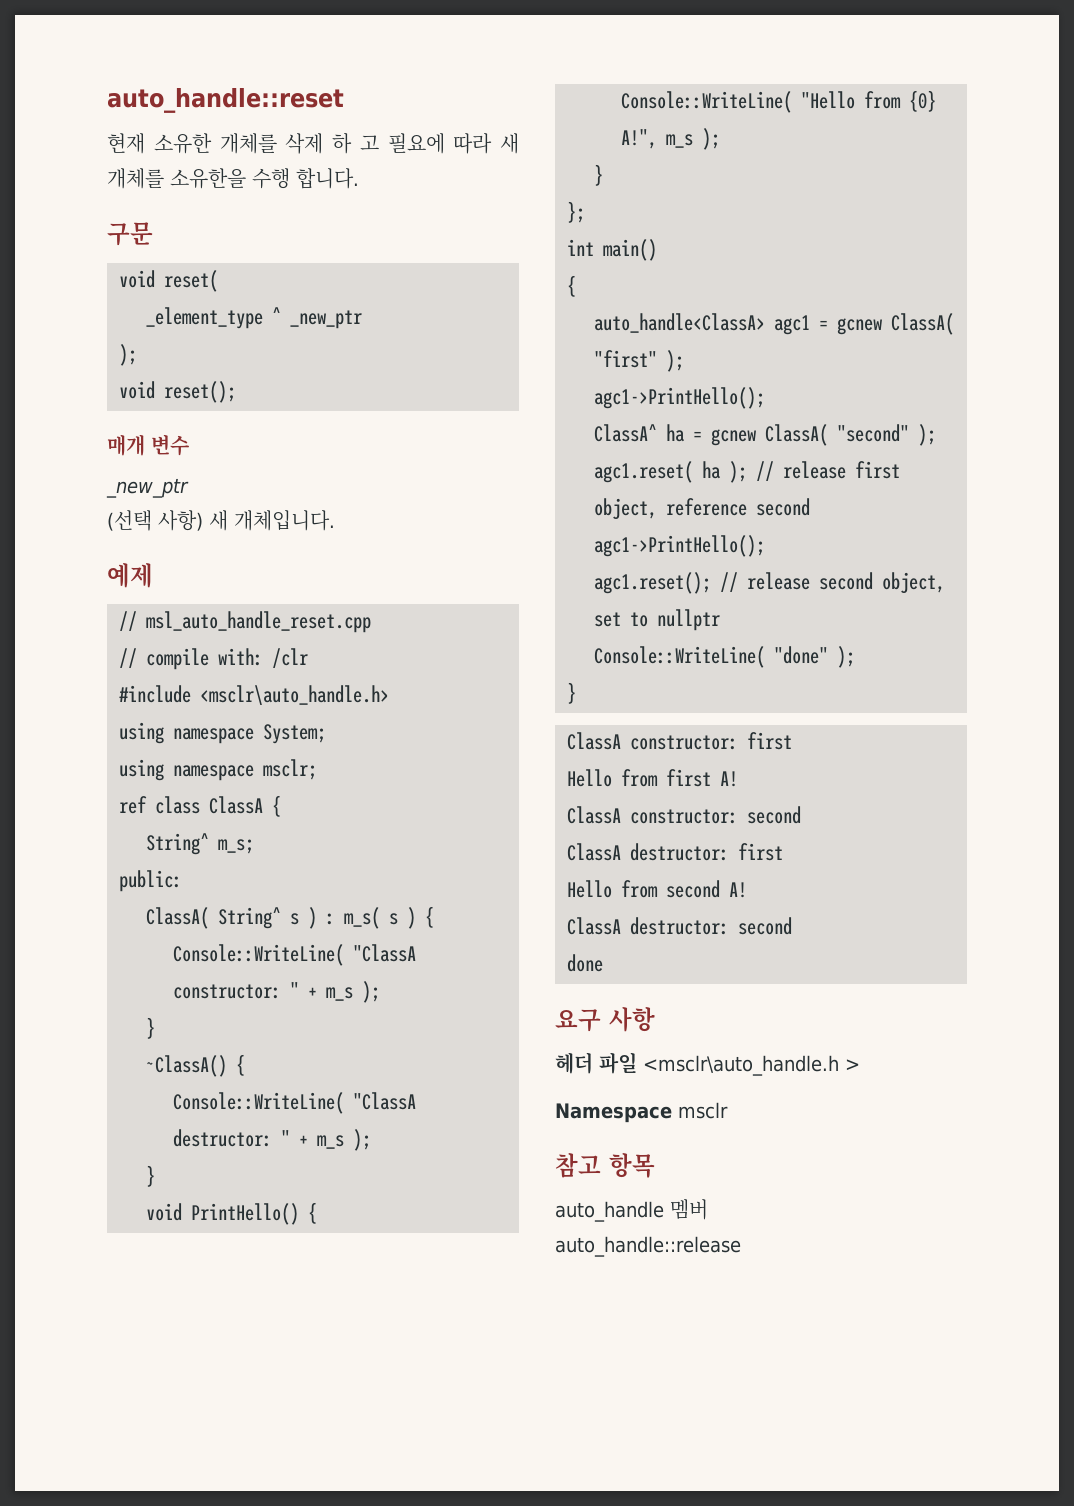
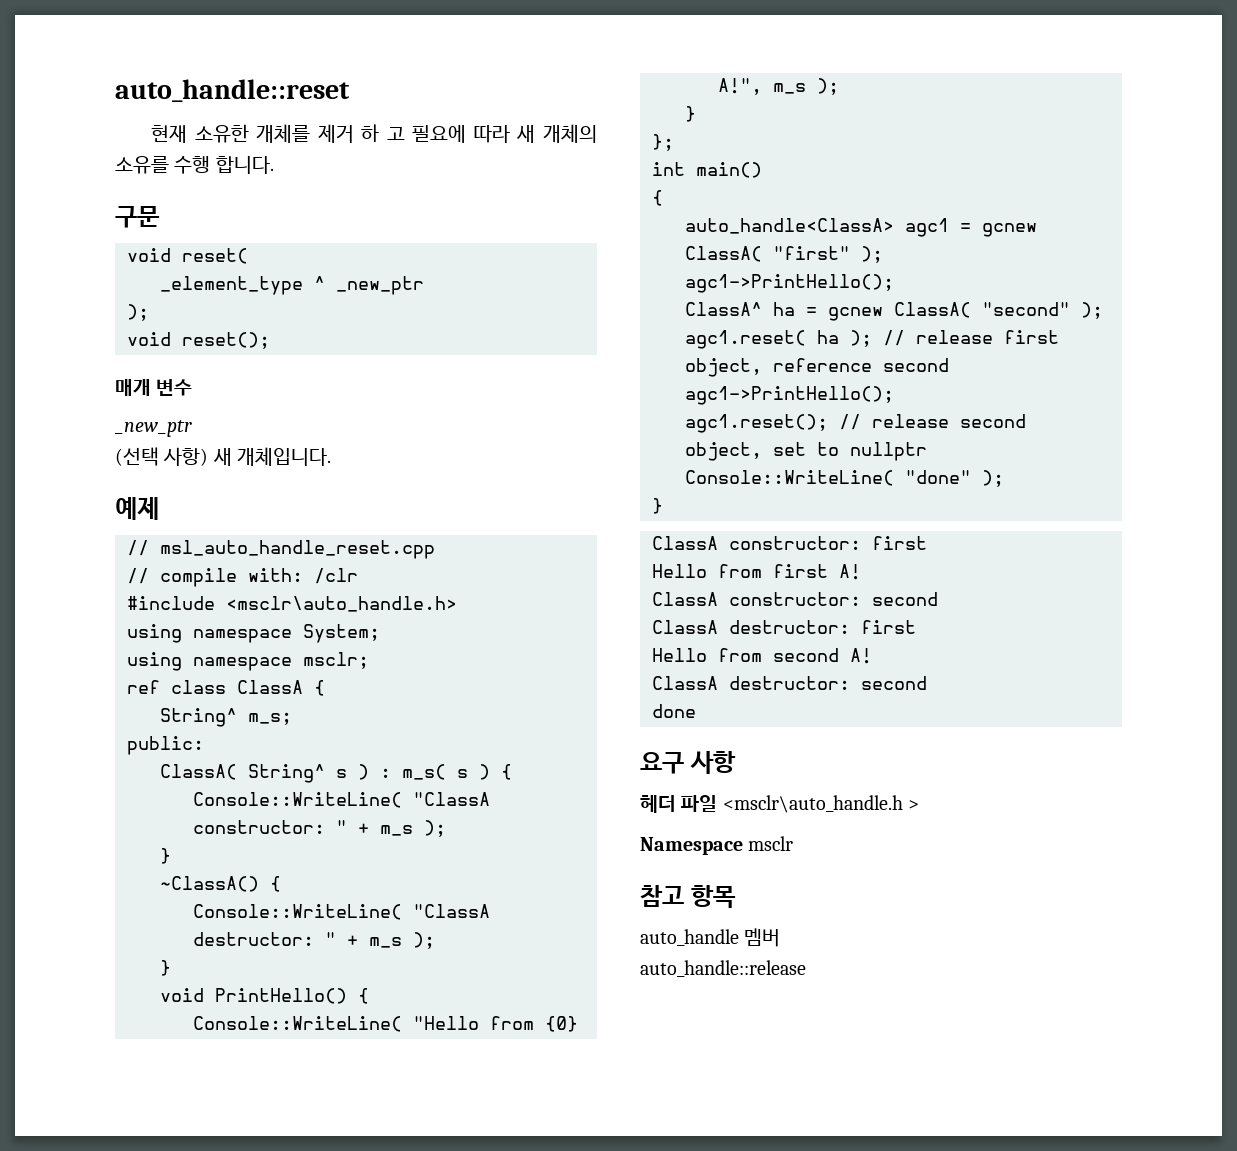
- 현재 소유한 개체를 삭제 하 고 필요에 따라 새 개체를 소유한을 수행 합니다.
+ 현재 소유한 개체를 제거 하 고 필요에 따라 새 개체의 소유를 수행 합니다.

